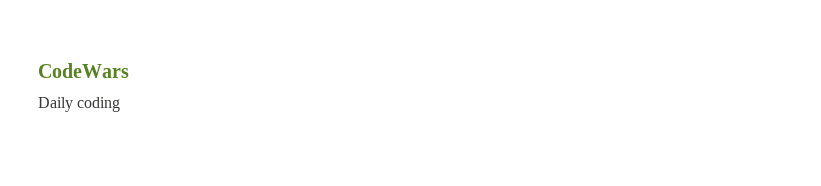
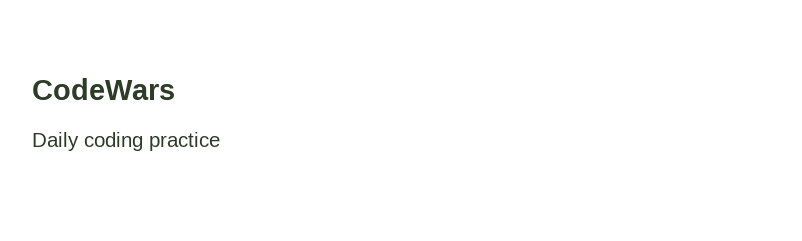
- Daily coding
+ Daily coding practice

